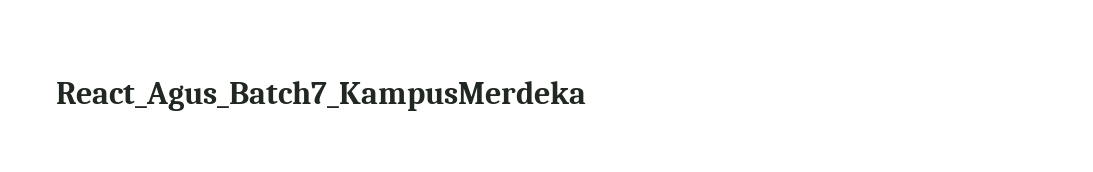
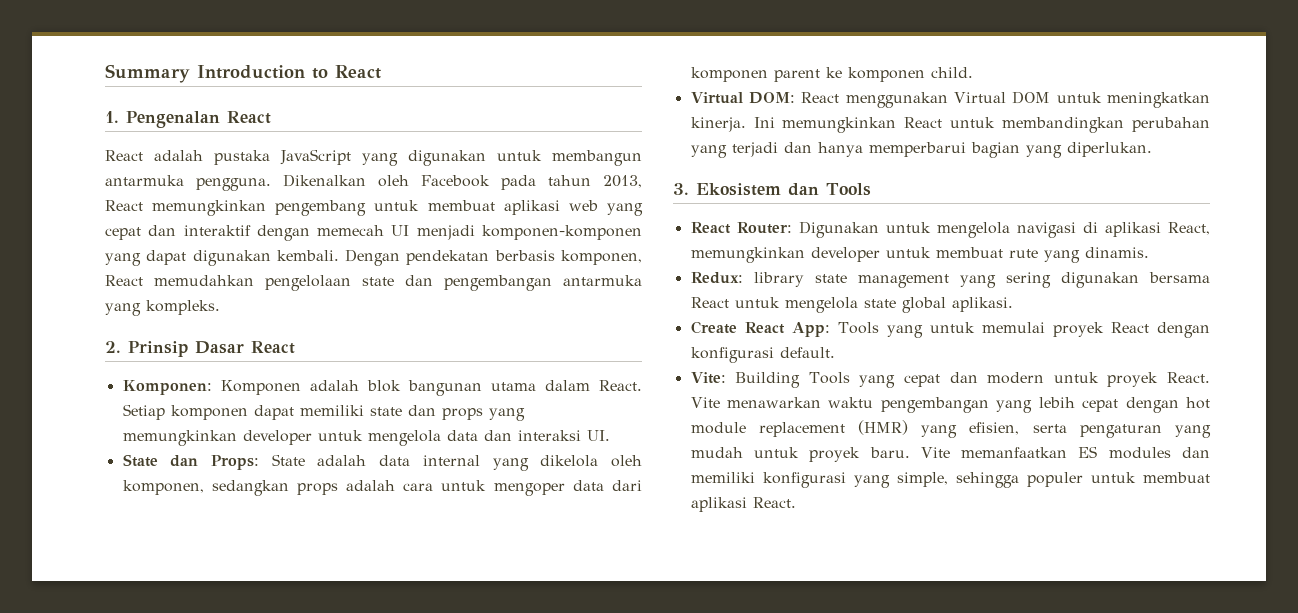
- React_Agus_Batch7_KampusMerdeka
+ Summary Introduction to React
+ 1. Pengenalan React
+ React adalah pustaka JavaScript yang digunakan untuk membangun antarmuka pengguna. Dikenalkan oleh Facebook pada tahun 2013, React memungkinkan pengembang untuk membuat aplikasi web yang cepat dan interaktif dengan memecah UI menjadi komponen-komponen yang dapat digunakan kembali. Dengan pendekatan berbasis komponen, React memudahkan pengelolaan state dan pengembangan antarmuka yang kompleks.
+ 2. Prinsip Dasar React
+ Komponen: Komponen adalah blok bangunan utama dalam React. Setiap komponen dapat memiliki state dan props yang memungkinkan developer untuk mengelola data dan interaksi UI.
+ State dan Props: State adalah data internal yang dikelola oleh komponen, sedangkan props adalah cara untuk mengoper data dari komponen parent ke komponen child.
+ Virtual DOM: React menggunakan Virtual DOM untuk meningkatkan kinerja. Ini memungkinkan React untuk membandingkan perubahan yang terjadi dan hanya memperbarui bagian yang diperlukan.
+ 3. Ekosistem dan Tools
+ React Router: Digunakan untuk mengelola navigasi di aplikasi React, memungkinkan developer untuk membuat rute yang dinamis.
+ Redux: library state management yang sering digunakan bersama React untuk mengelola state global aplikasi.
+ Create React App: Tools yang untuk memulai proyek React dengan konfigurasi default.
+ Vite: Building Tools yang cepat dan modern untuk proyek React. Vite menawarkan waktu pengembangan yang lebih cepat dengan hot module replacement (HMR) yang efisien, serta pengaturan yang mudah untuk proyek baru. Vite memanfaatkan ES modules dan memiliki konfigurasi yang simple, sehingga populer untuk membuat aplikasi React.

